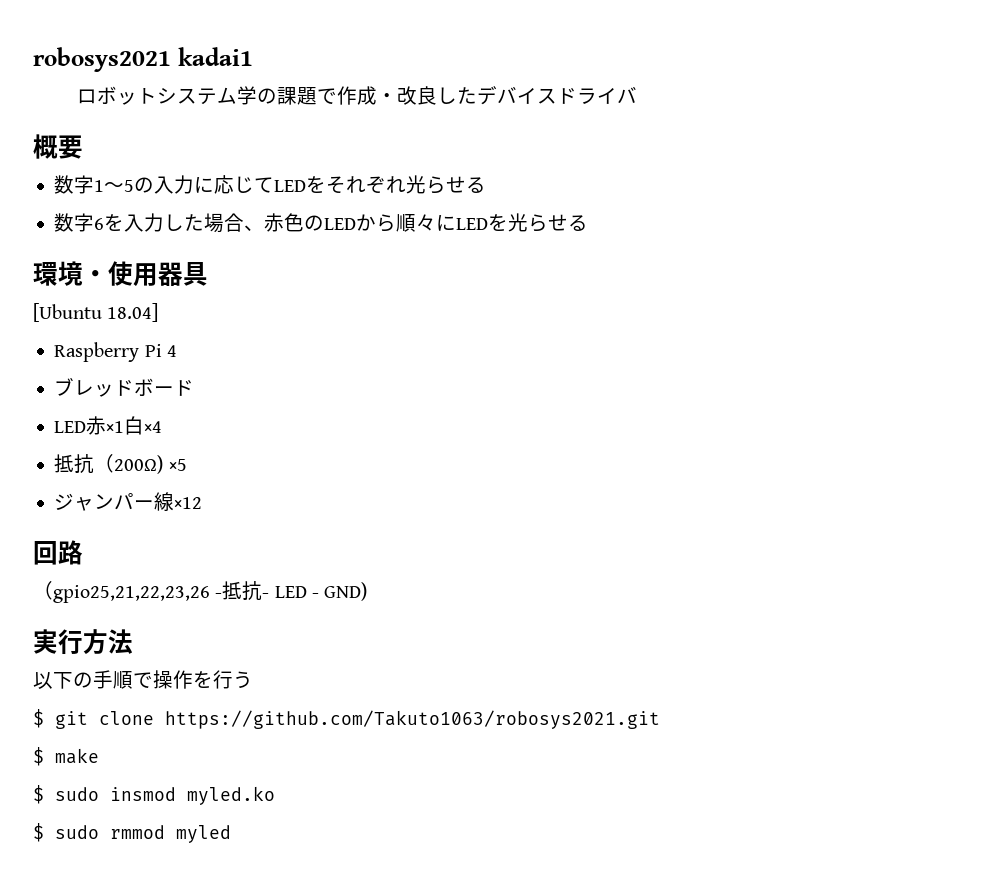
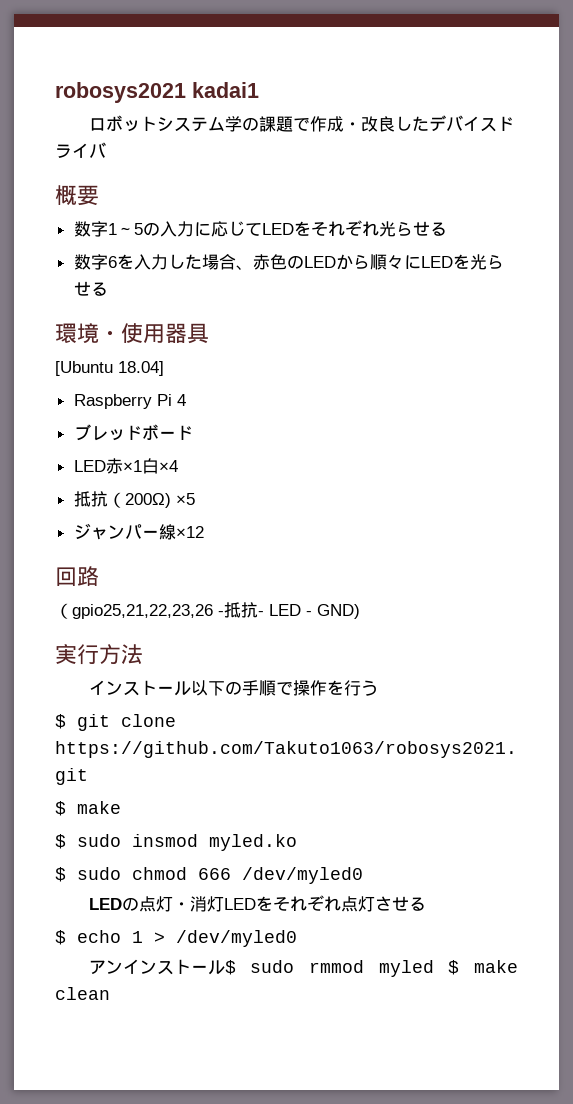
- 以下の手順で操作を行う
+ インストール以下の手順で操作を行う
- $ sudo rmmod myled
+ $ sudo chmod 666 /dev/myled0
+ LEDの点灯・消灯LEDをそれぞれ点灯させる
+ $ echo 1 > /dev/myled0
+ アンインストール$ sudo rmmod myled $ make clean

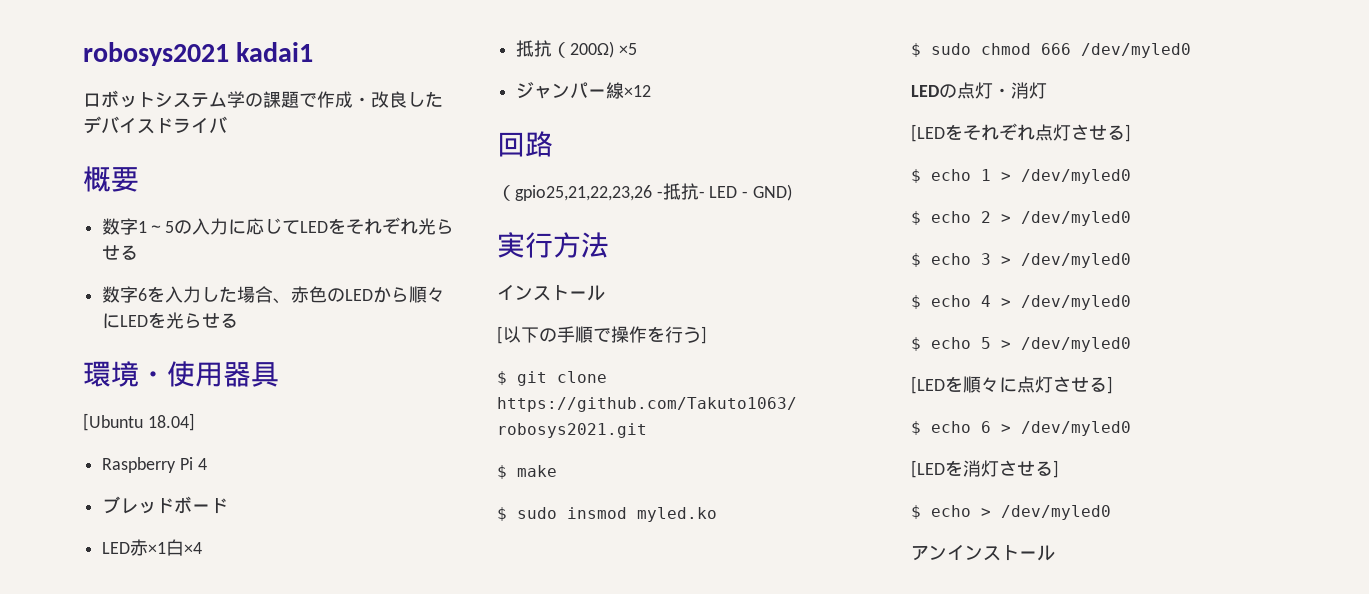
  実行方法
- インストール以下の手順で操作を行う
+ インストール
+ [以下の手順で操作を行う]
- LEDの点灯・消灯LEDをそれぞれ点灯させる
+ LEDの点灯・消灯
+ [LEDをそれぞれ点灯させる]
- アンインストール$ sudo rmmod myled $ make clean
+ $ echo 2 > /dev/myled0
+ $ echo 3 > /dev/myled0
+ $ echo 4 > /dev/myled0
+ $ echo 5 > /dev/myled0
+ [LEDを順々に点灯させる]
+ $ echo 6 > /dev/myled0
+ [LEDを消灯させる]
+ $ echo > /dev/myled0
+ アンインストール

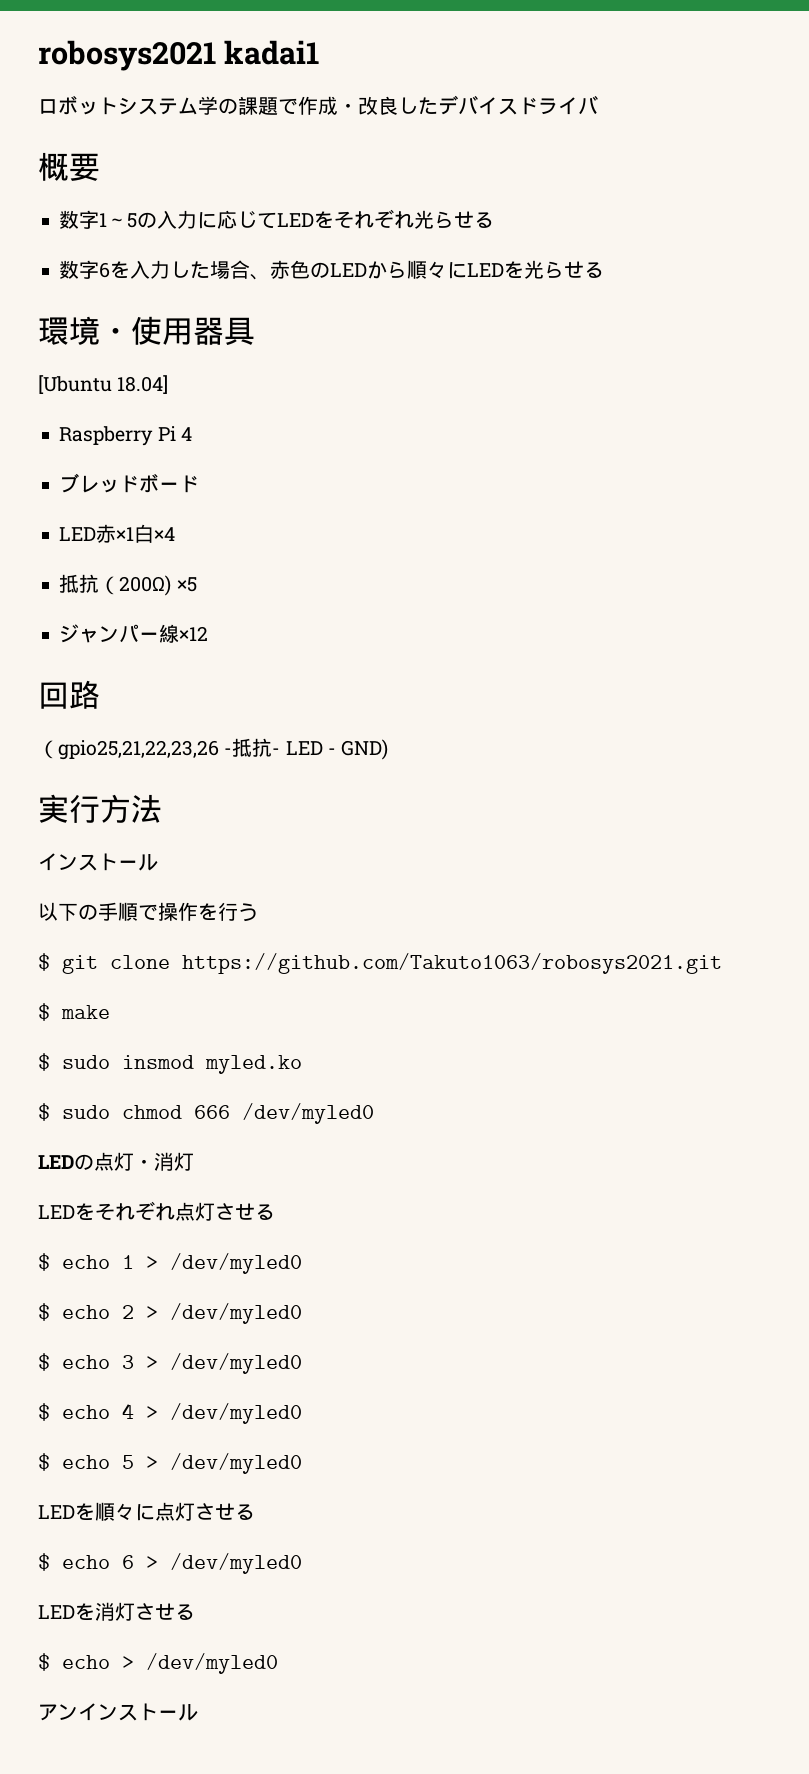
- [以下の手順で操作を行う]
+ 以下の手順で操作を行う
- [LEDをそれぞれ点灯させる]
+ LEDをそれぞれ点灯させる
- [LEDを順々に点灯させる]
+ LEDを順々に点灯させる
- [LEDを消灯させる]
+ LEDを消灯させる

